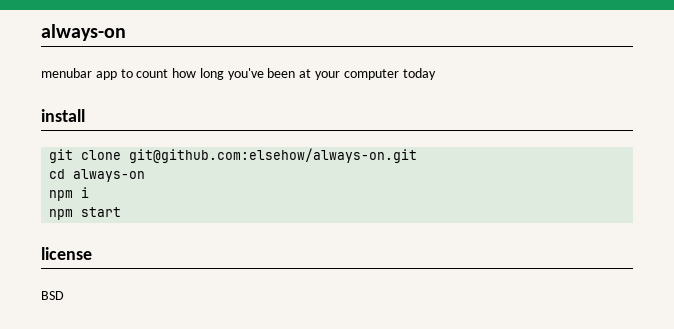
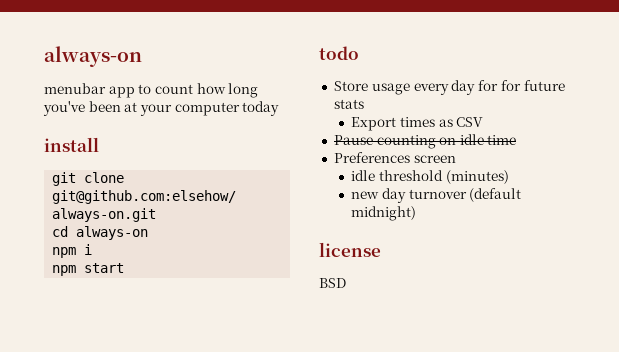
+ todo
+ Store usage every day for for future stats
+ Export times as CSV
+ Pause counting on idle time
+ Preferences screen
+ idle threshold (minutes)
+ new day turnover (default midnight)

